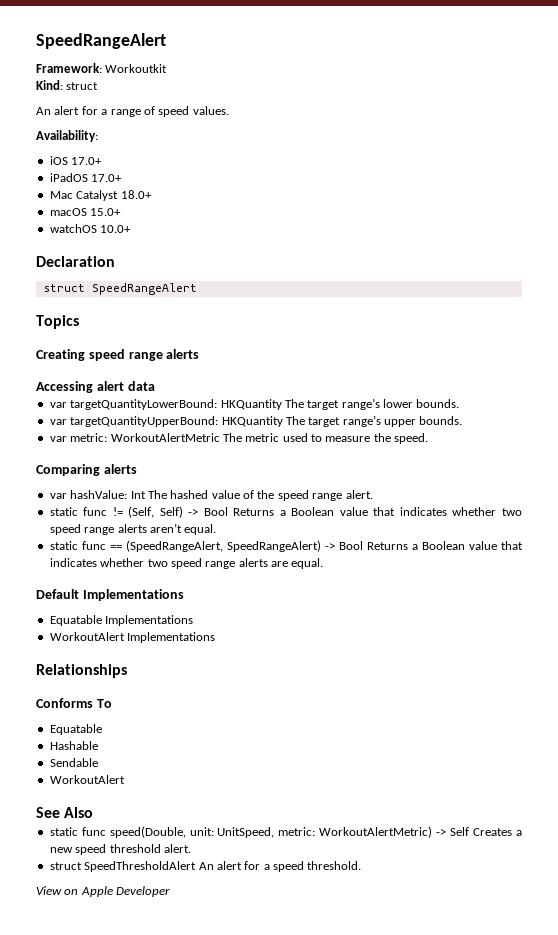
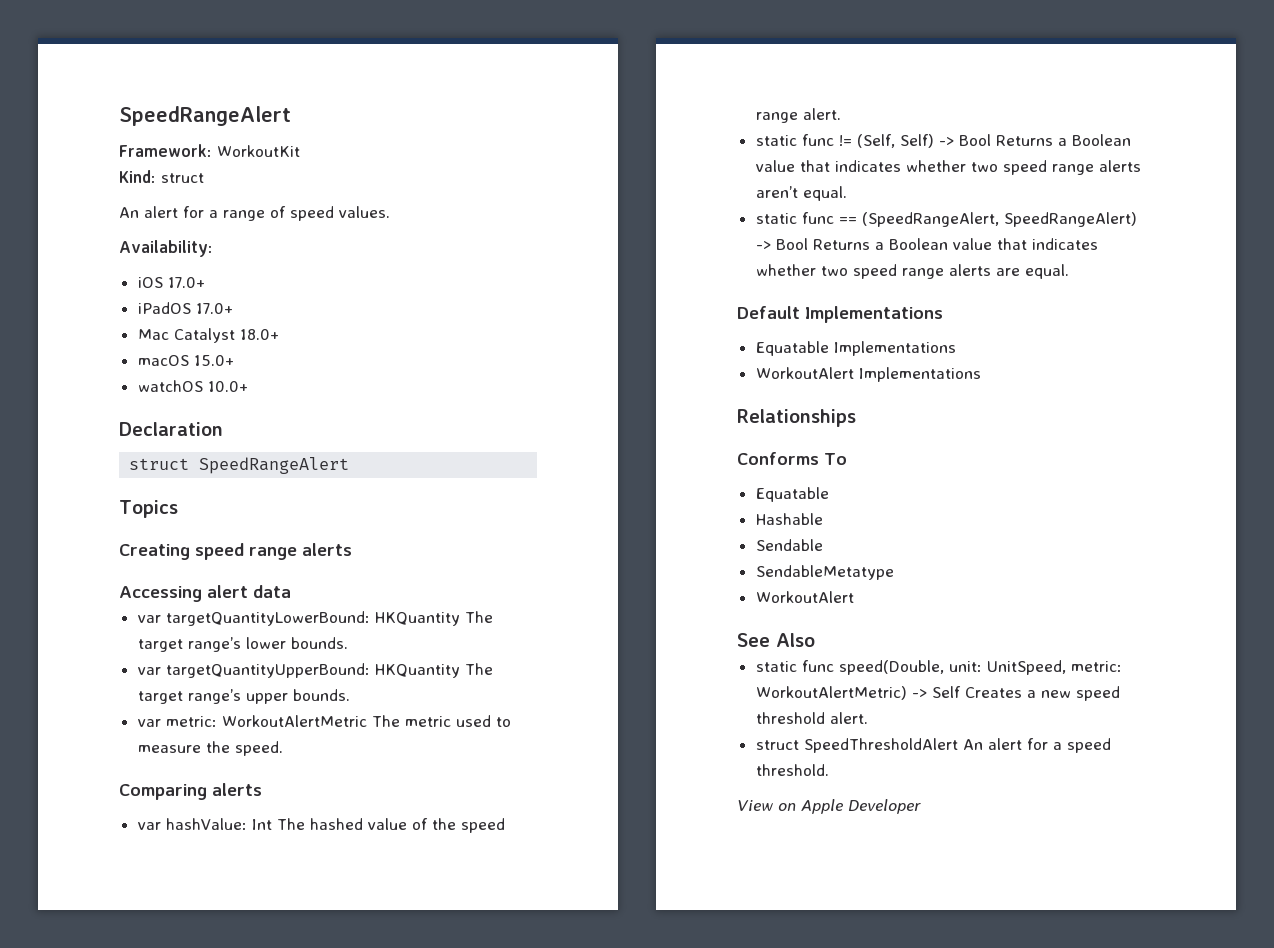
- Framework: Workoutkit
+ Framework: WorkoutKit
+ SendableMetatype

